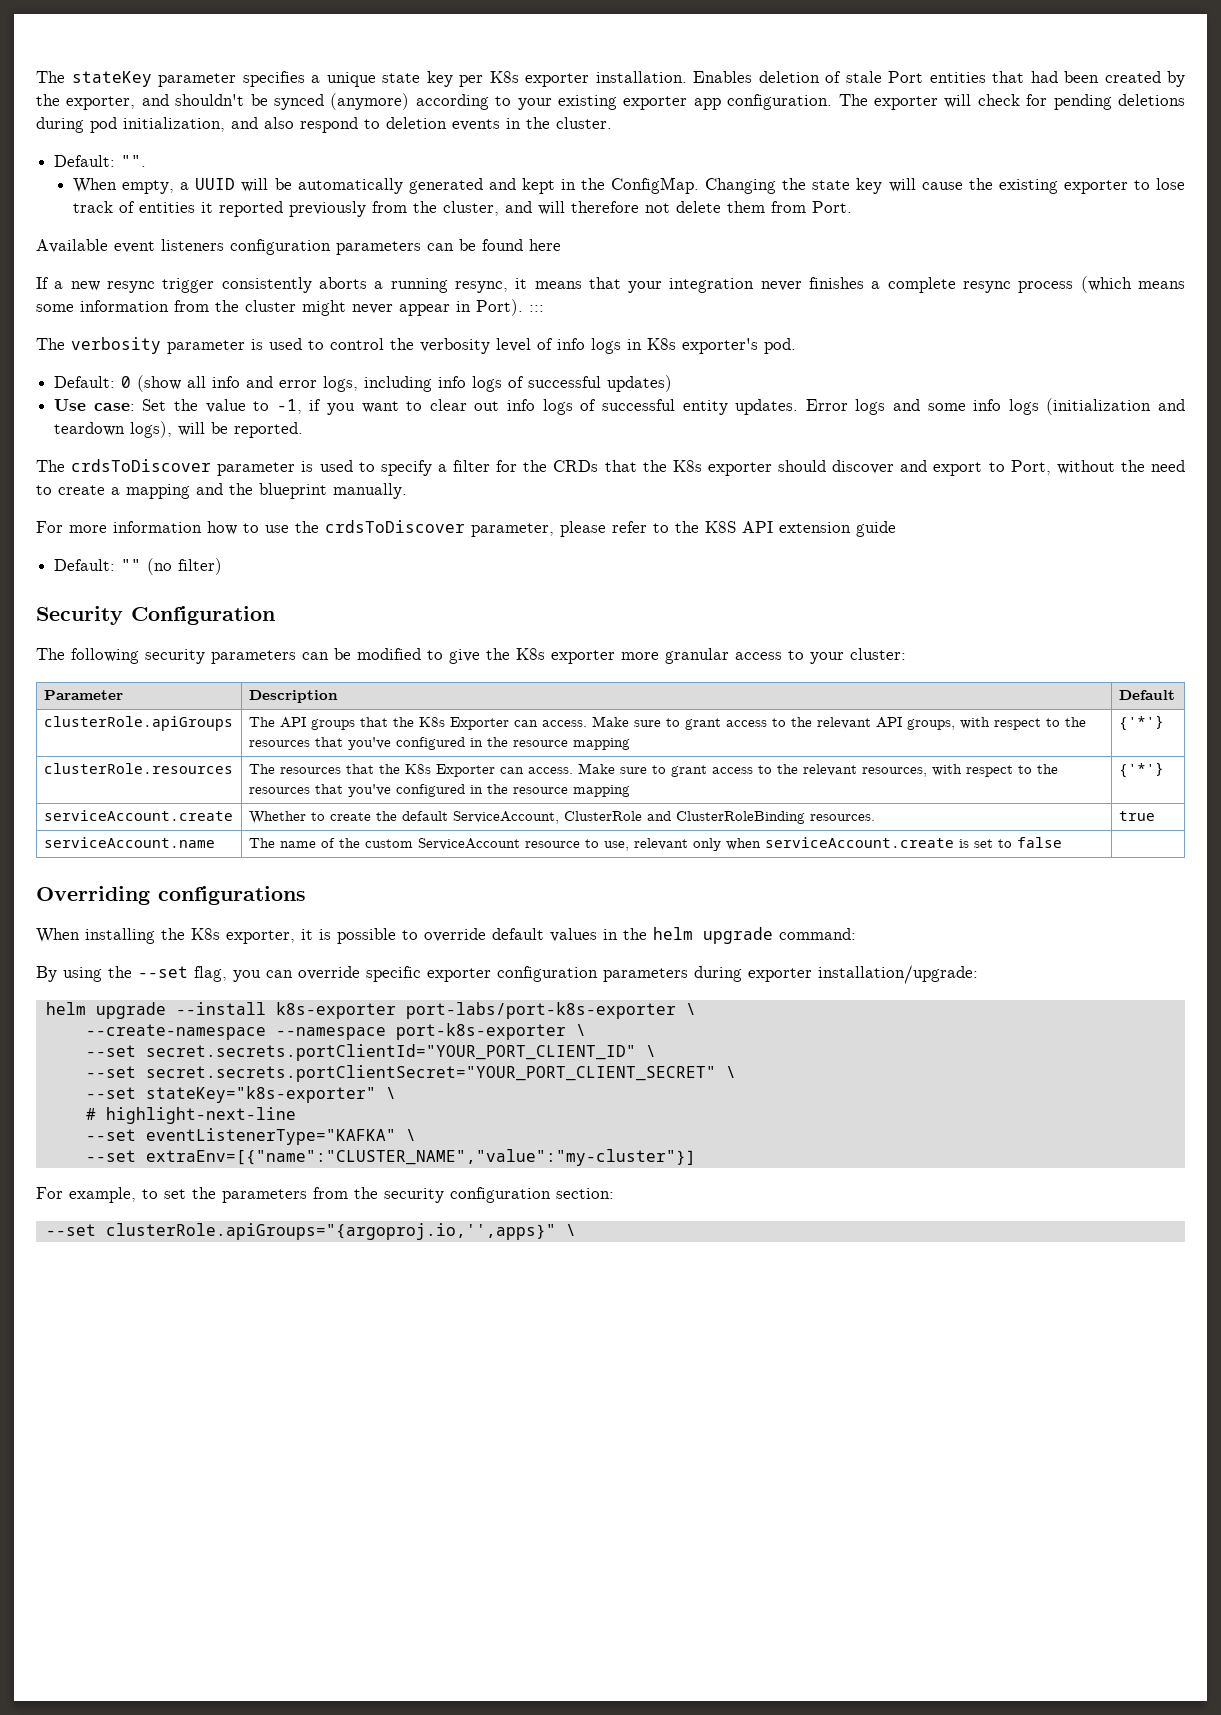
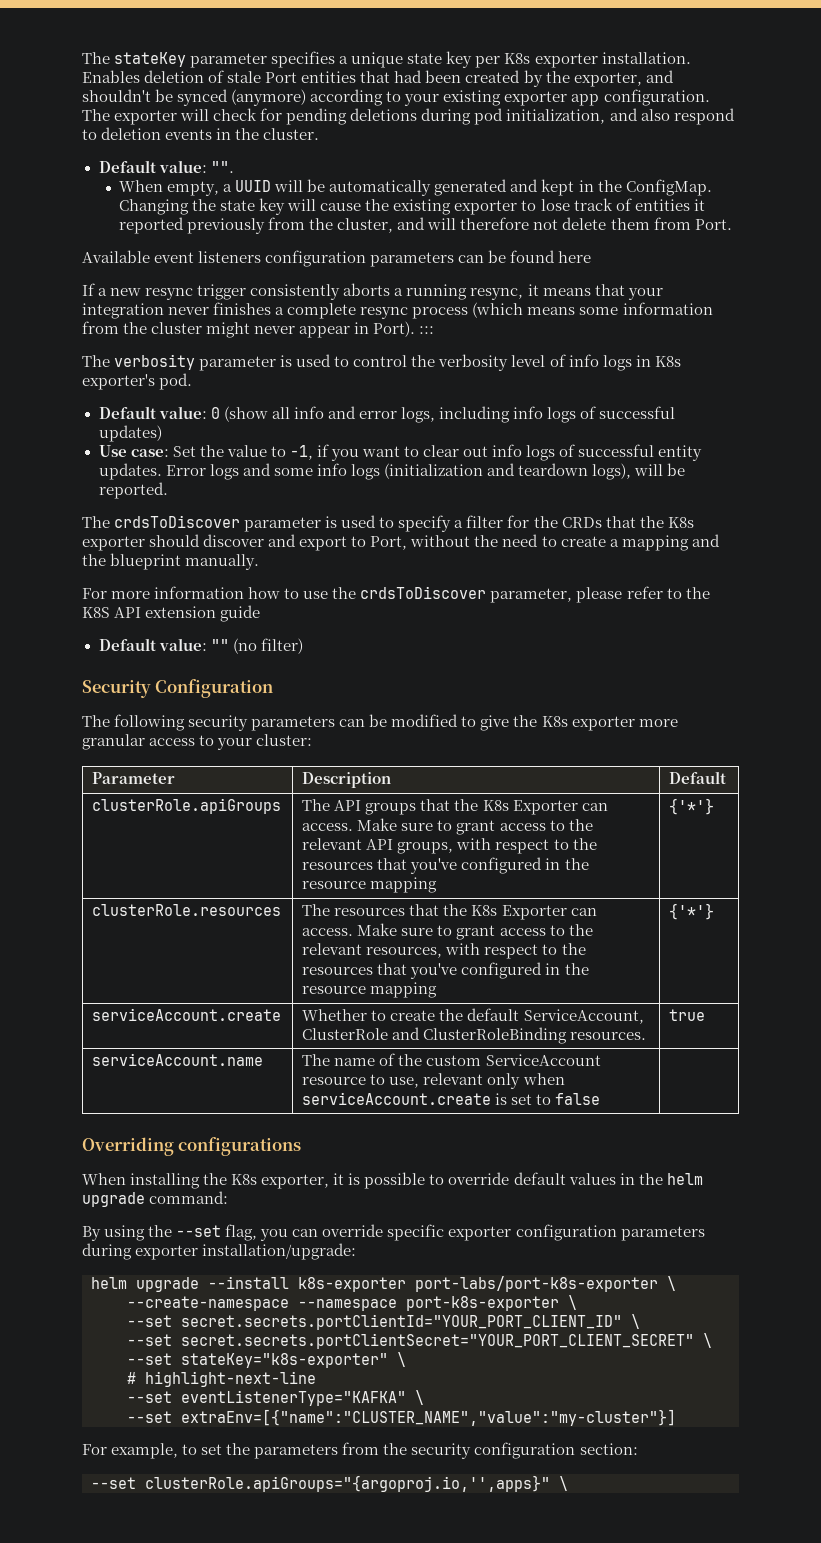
- Default: "".
+ Default value: "".
- Default: 0 (show all info and error logs, including info logs of successful updates)
+ Default value: 0 (show all info and error logs, including info logs of successful updates)
- Default: "" (no filter)
+ Default value: "" (no filter)

